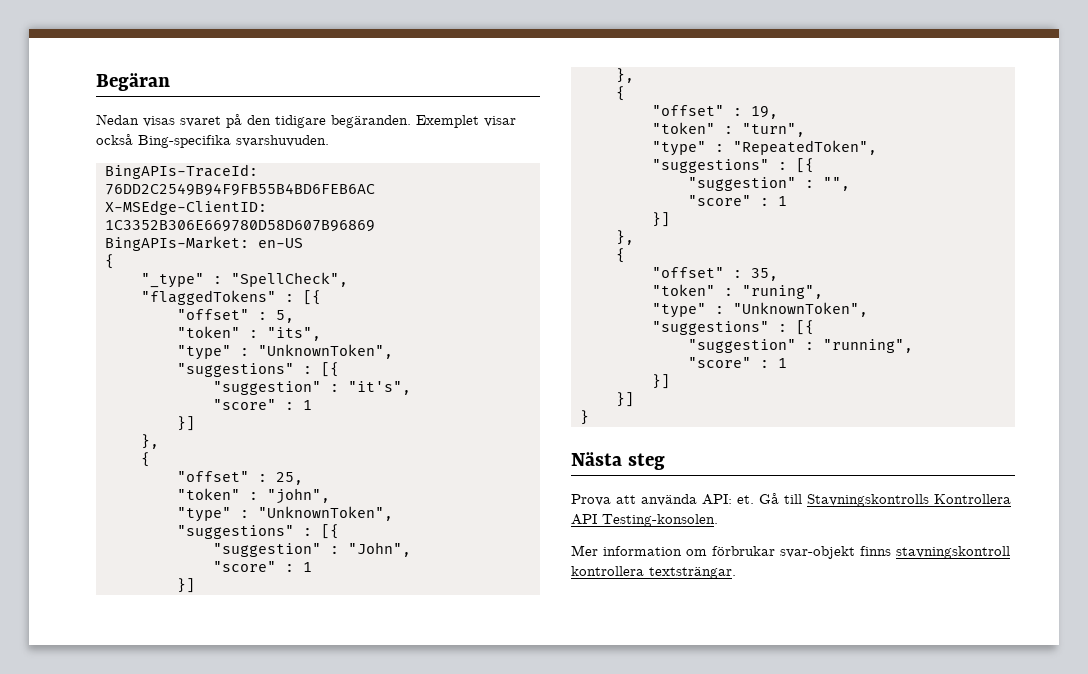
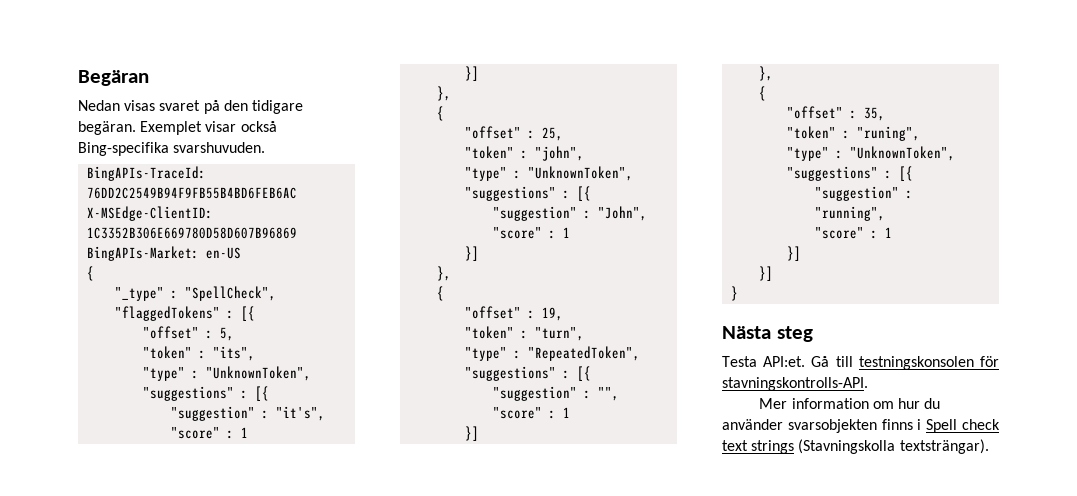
- Nedan visas svaret på den tidigare begäranden.
+ Nedan visas svaret på den tidigare begäran.
- Prova att använda API: et. Gå till Stavningskontrolls Kontrollera API Testing-konsolen.
- Mer information om förbrukar svar-objekt finns stavningskontroll kontrollera textsträngar.
+ Testa API:et. Gå till testningskonsolen för stavningskontrolls-API.
+ Mer information om hur du använder svarsobjekten finns i Spell check text strings (Stavningskolla textsträngar).

